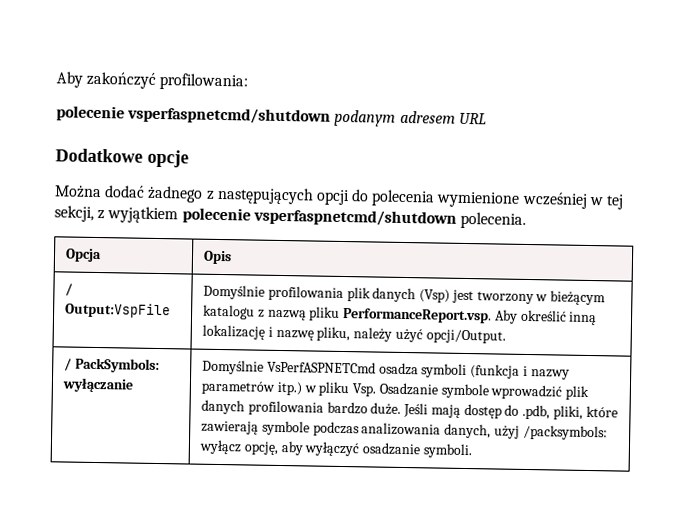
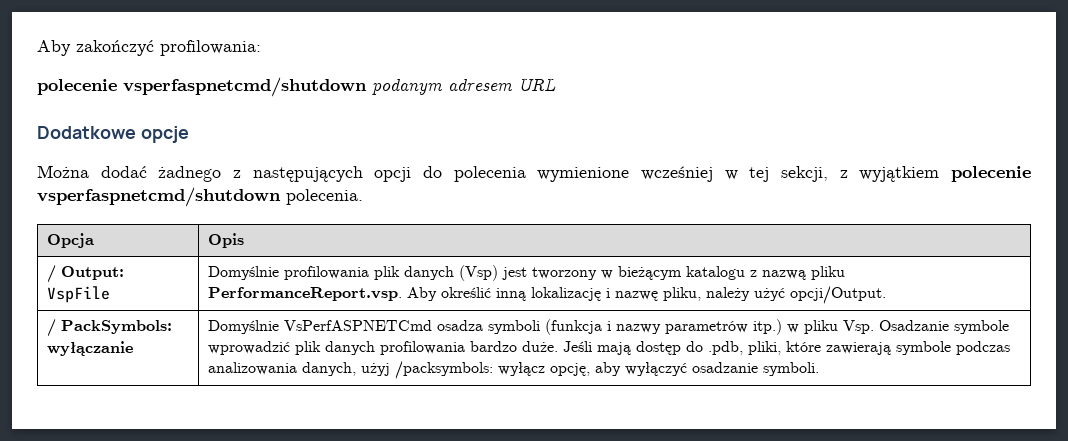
- / Output:VspFile | Domyślnie profilowania plik danych (Vsp) jest tworzony w bieżącym katalogu z nazwą pliku PerformanceReport.vsp. Aby określić inną lokalizację i nazwę pliku, należy użyć opcji/Output.
+ / Output: VspFile | Domyślnie profilowania plik danych (Vsp) jest tworzony w bieżącym katalogu z nazwą pliku PerformanceReport.vsp. Aby określić inną lokalizację i nazwę pliku, należy użyć opcji/Output.

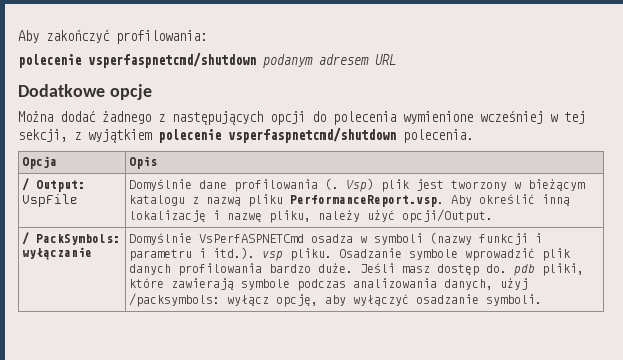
- / Output: VspFile | Domyślnie profilowania plik danych (Vsp) jest tworzony w bieżącym katalogu z nazwą pliku PerformanceReport.vsp. Aby określić inną lokalizację i nazwę pliku, należy użyć opcji/Output.
+ / Output: VspFile | Domyślnie dane profilowania (. Vsp) plik jest tworzony w bieżącym katalogu z nazwą pliku PerformanceReport.vsp. Aby określić inną lokalizację i nazwę pliku, należy użyć opcji/Output.
- Domyślnie VsPerfASPNETCmd osadza symboli (funkcja i nazwy parametrów itp.) w pliku Vsp. Osadzanie symbole wprowadzić plik danych profilowania bardzo duże.
+ Domyślnie VsPerfASPNETCmd osadza w symboli (nazwy funkcji i parametru i itd.). vsp pliku. Osadzanie symbole wprowadzić plik danych profilowania bardzo duże.
- Jeśli mają dostęp do .pdb, pliki, które zawierają symbole podczas analizowania danych, użyj /packsymbols: wyłącz opcję, aby wyłączyć osadzanie symboli.
+ Jeśli masz dostęp do. pdb pliki, które zawierają symbole podczas analizowania danych, użyj /packsymbols: wyłącz opcję, aby wyłączyć osadzanie symboli.

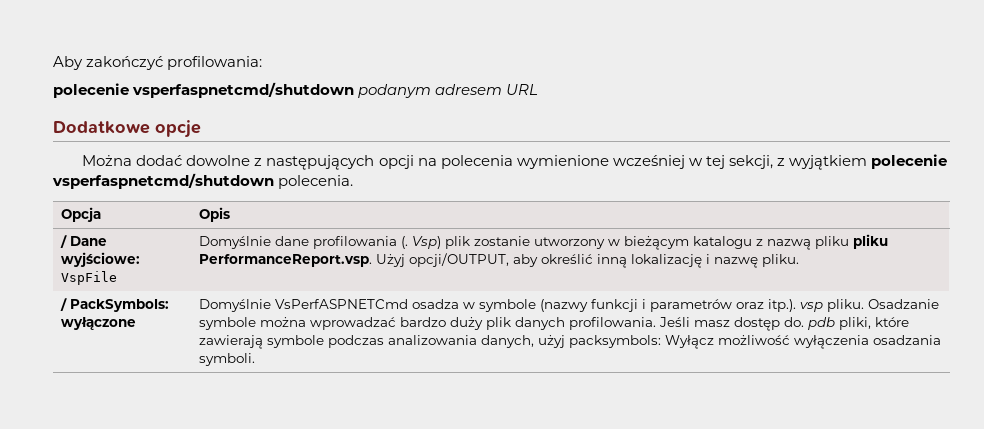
- Można dodać żadnego z następujących opcji do polecenia wymienione wcześniej w tej sekcji, z wyjątkiem polecenie vsperfaspnetcmd/shutdown polecenia.
+ Można dodać dowolne z następujących opcji na polecenia wymienione wcześniej w tej sekcji, z wyjątkiem polecenie vsperfaspnetcmd/shutdown polecenia.
- / Output: VspFile | Domyślnie dane profilowania (. Vsp) plik jest tworzony w bieżącym katalogu z nazwą pliku PerformanceReport.vsp. Aby określić inną lokalizację i nazwę pliku, należy użyć opcji/Output.
+ / Dane wyjściowe: VspFile | Domyślnie dane profilowania (. Vsp) plik zostanie utworzony w bieżącym katalogu z nazwą pliku pliku PerformanceReport.vsp. Użyj opcji/OUTPUT, aby określić inną lokalizację i nazwę pliku.
- / PackSymbols: wyłączanie
+ / PackSymbols: wyłączone
- Domyślnie VsPerfASPNETCmd osadza w symboli (nazwy funkcji i parametru i itd.). vsp pliku.
+ Domyślnie VsPerfASPNETCmd osadza w symbole (nazwy funkcji i parametrów oraz itp.). vsp pliku.
- Osadzanie symbole wprowadzić plik danych profilowania bardzo duże.
+ Osadzanie symbole można wprowadzać bardzo duży plik danych profilowania.
- Jeśli masz dostęp do. pdb pliki, które zawierają symbole podczas analizowania danych, użyj /packsymbols: wyłącz opcję, aby wyłączyć osadzanie symboli.
+ Jeśli masz dostęp do. pdb pliki, które zawierają symbole podczas analizowania danych, użyj packsymbols: Wyłącz możliwość wyłączenia osadzania symboli.

